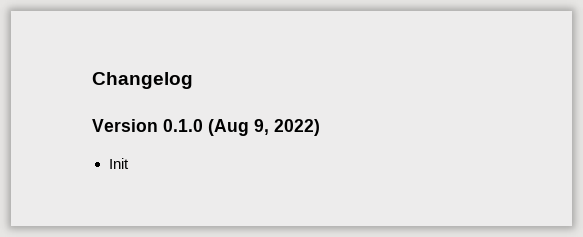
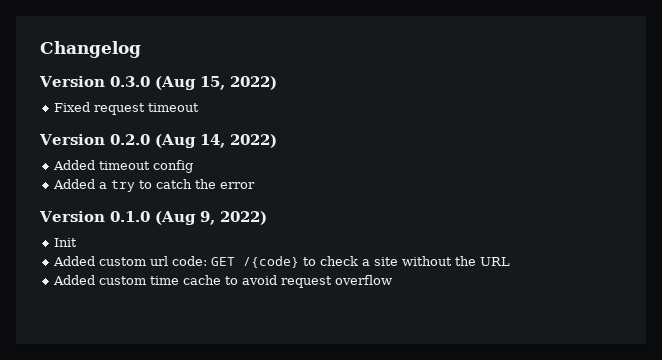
+ Version 0.3.0 (Aug 15, 2022)
+ Fixed request timeout
+ Version 0.2.0 (Aug 14, 2022)
+ Added timeout config
+ Added a try to catch the error
+ Added custom url code: GET /{code} to check a site without the URL
+ Added custom time cache to avoid request overflow

